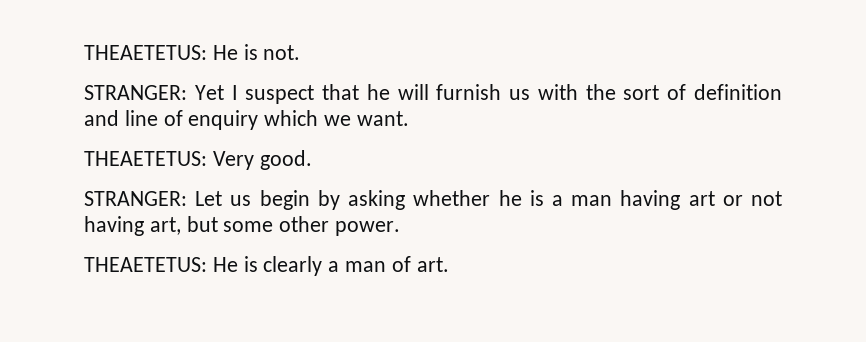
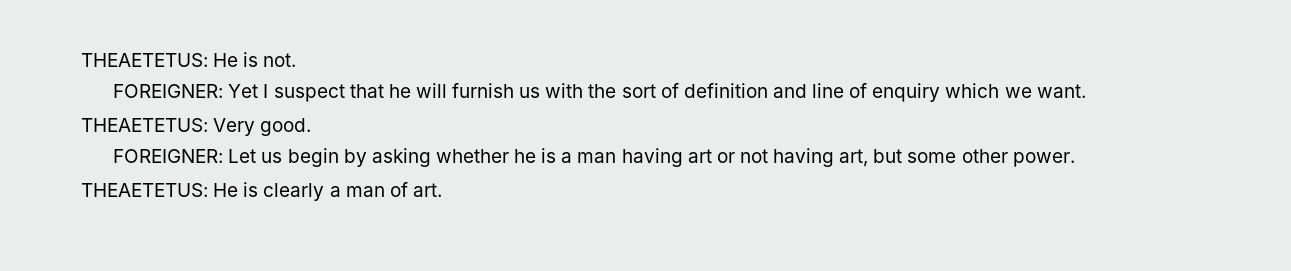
- STRANGER: Yet I suspect that he will furnish us with the sort of definition and line of enquiry which we want.
+ FOREIGNER: Yet I suspect that he will furnish us with the sort of definition and line of enquiry which we want.
- STRANGER: Let us begin by asking whether he is a man having art or not having art, but some other power.
+ FOREIGNER: Let us begin by asking whether he is a man having art or not having art, but some other power.

